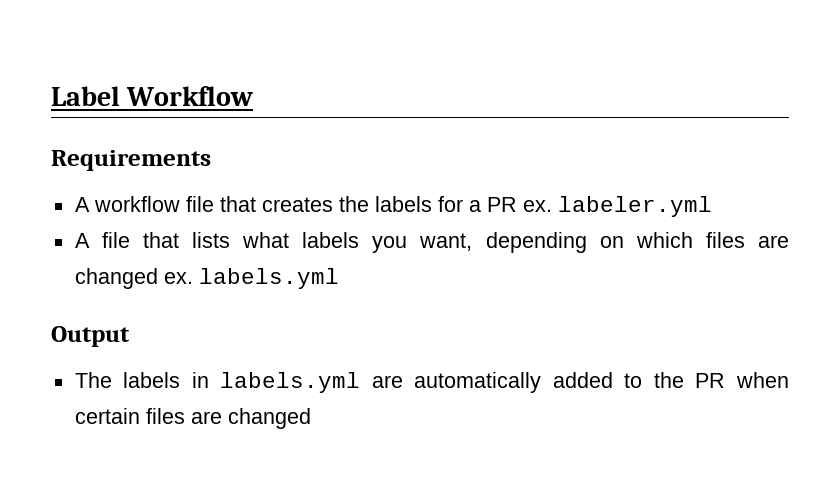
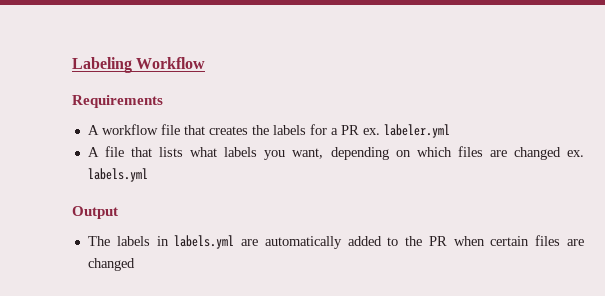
- Label Workflow
+ Labeling Workflow

